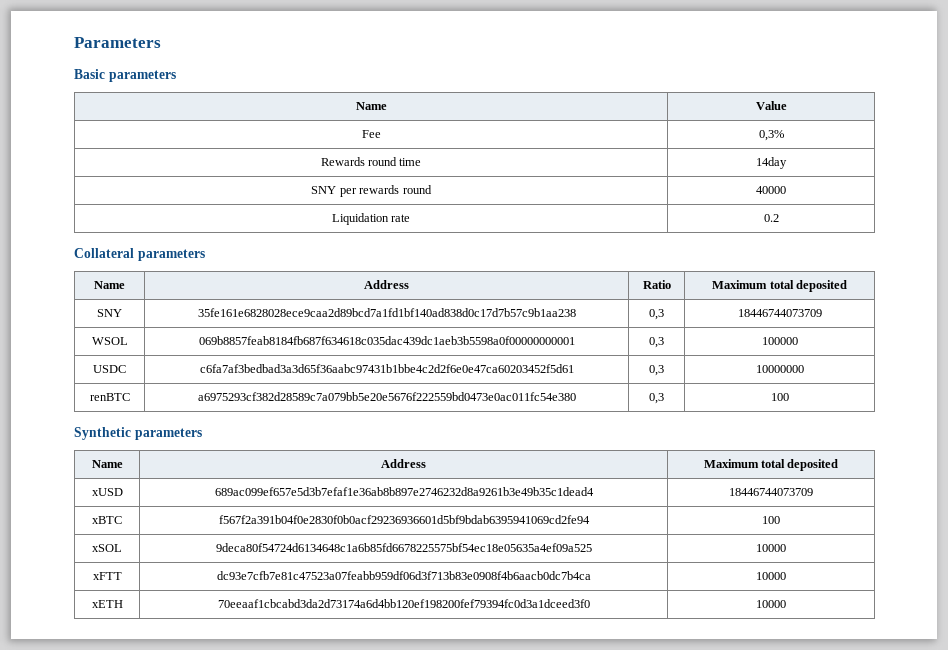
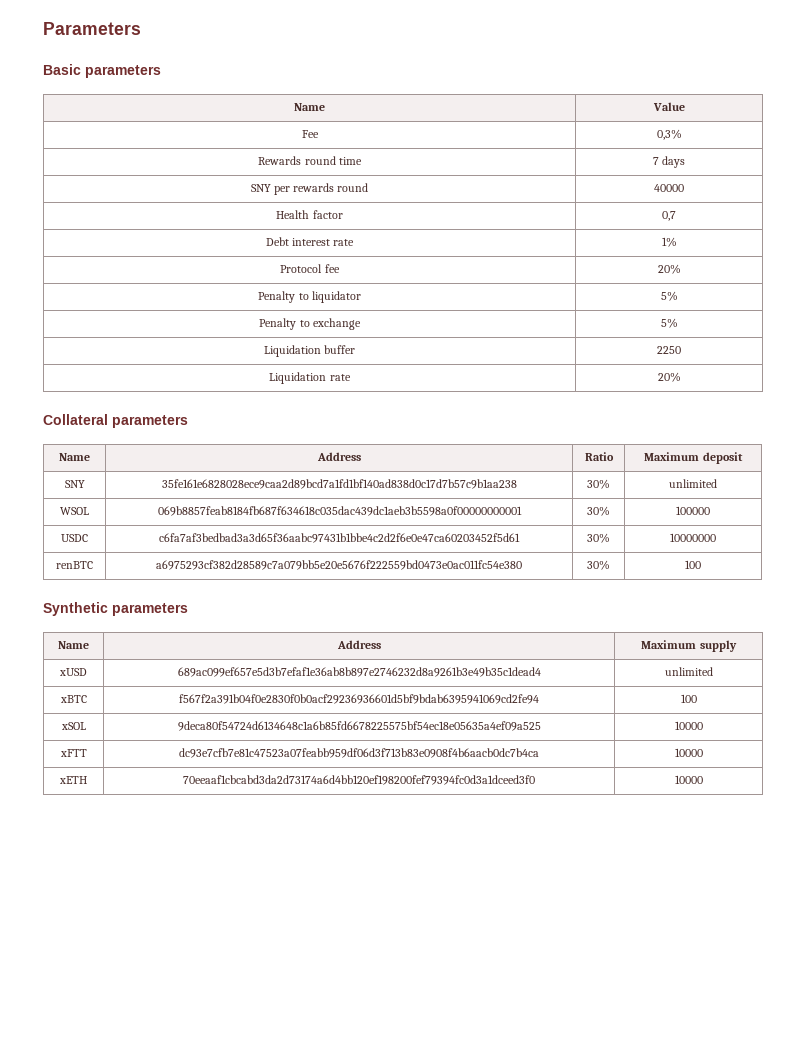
- Rewards round time | 14day
+ Rewards round time | 7 days
+ Health factor | 0,7
+ Debt interest rate | 1%
+ Protocol fee | 20%
+ Penalty to liquidator | 5%
+ Penalty to exchange | 5%
+ Liquidation buffer | 2250
- Liquidation rate | 0.2
+ Liquidation rate | 20%
- Name | Address | Ratio | Maximum total deposited
+ Name | Address | Ratio | Maximum deposit
- SNY | 35fe161e6828028ece9caa2d89bcd7a1fd1bf140ad838d0c17d7b57c9b1aa238 | 0,3 | 18446744073709
+ SNY | 35fe161e6828028ece9caa2d89bcd7a1fd1bf140ad838d0c17d7b57c9b1aa238 | 30% | unlimited
- WSOL | 069b8857feab8184fb687f634618c035dac439dc1aeb3b5598a0f00000000001 | 0,3 | 100000
+ WSOL | 069b8857feab8184fb687f634618c035dac439dc1aeb3b5598a0f00000000001 | 30% | 100000
- USDC | c6fa7af3bedbad3a3d65f36aabc97431b1bbe4c2d2f6e0e47ca60203452f5d61 | 0,3 | 10000000
+ USDC | c6fa7af3bedbad3a3d65f36aabc97431b1bbe4c2d2f6e0e47ca60203452f5d61 | 30% | 10000000
- renBTC | a6975293cf382d28589c7a079bb5e20e5676f222559bd0473e0ac011fc54e380 | 0,3 | 100
+ renBTC | a6975293cf382d28589c7a079bb5e20e5676f222559bd0473e0ac011fc54e380 | 30% | 100
- Name | Address | Maximum total deposited
+ Name | Address | Maximum supply
- xUSD | 689ac099ef657e5d3b7efaf1e36ab8b897e2746232d8a9261b3e49b35c1dead4 | 18446744073709
+ xUSD | 689ac099ef657e5d3b7efaf1e36ab8b897e2746232d8a9261b3e49b35c1dead4 | unlimited

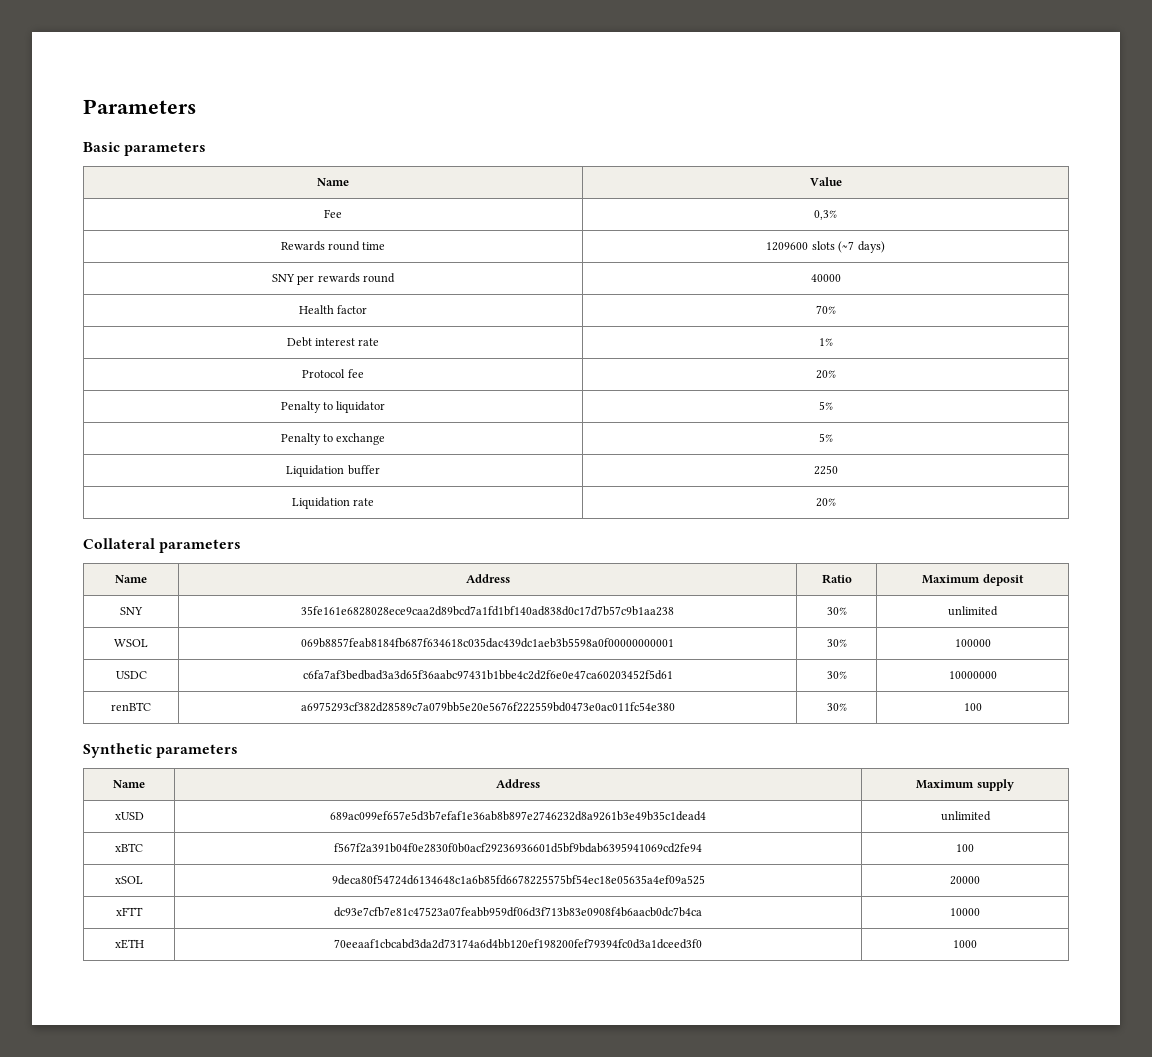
- Rewards round time | 7 days
+ Rewards round time | 1209600 slots (~7 days)
- Health factor | 0,7
+ Health factor | 70%
- xSOL | 9deca80f54724d6134648c1a6b85fd6678225575bf54ec18e05635a4ef09a525 | 10000
+ xSOL | 9deca80f54724d6134648c1a6b85fd6678225575bf54ec18e05635a4ef09a525 | 20000
- xETH | 70eeaaf1cbcabd3da2d73174a6d4bb120ef198200fef79394fc0d3a1dceed3f0 | 10000
+ xETH | 70eeaaf1cbcabd3da2d73174a6d4bb120ef198200fef79394fc0d3a1dceed3f0 | 1000

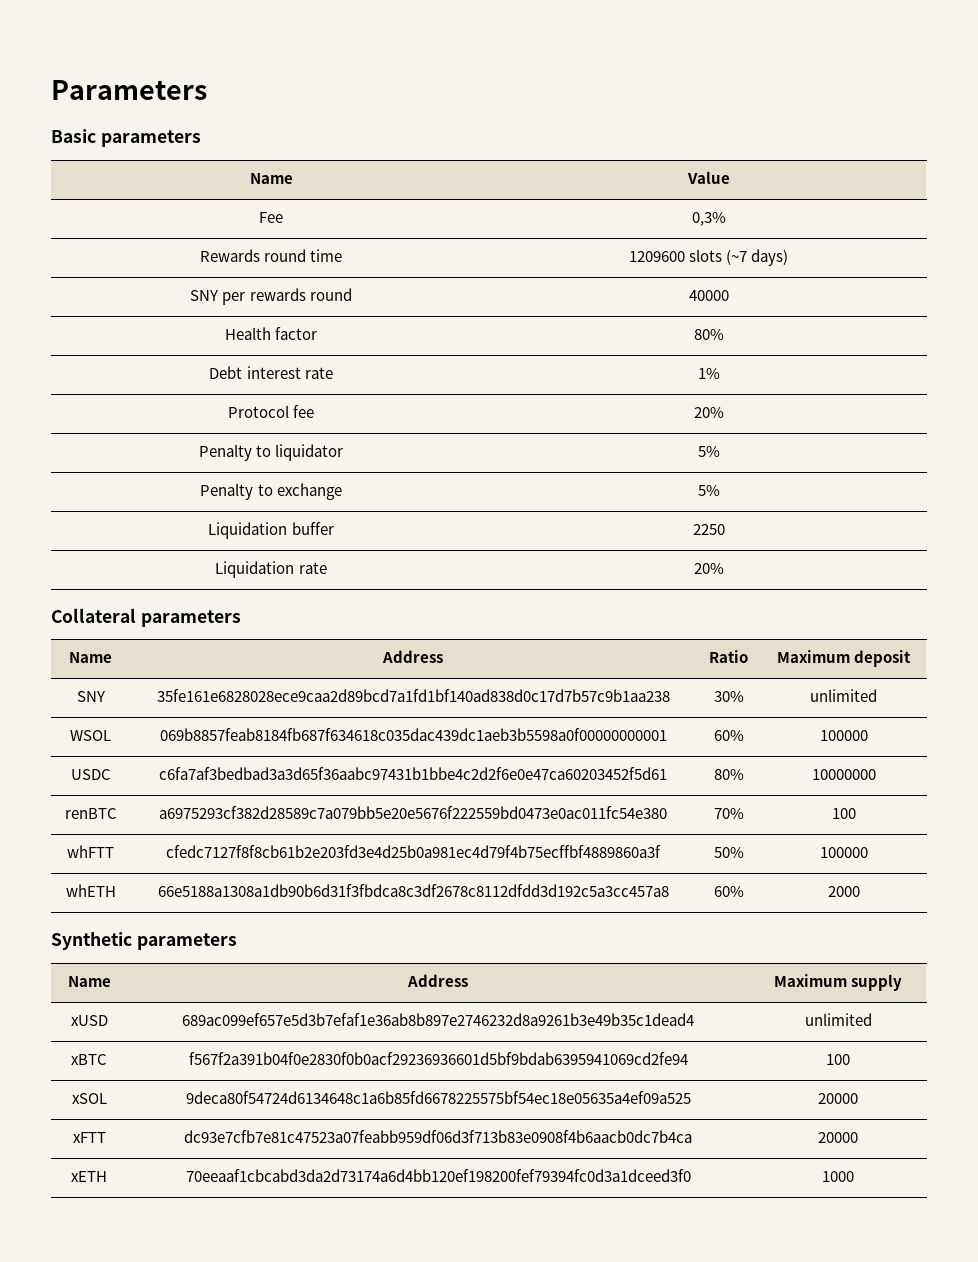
- Health factor | 70%
+ Health factor | 80%
- WSOL | 069b8857feab8184fb687f634618c035dac439dc1aeb3b5598a0f00000000001 | 30% | 100000
+ WSOL | 069b8857feab8184fb687f634618c035dac439dc1aeb3b5598a0f00000000001 | 60% | 100000
- USDC | c6fa7af3bedbad3a3d65f36aabc97431b1bbe4c2d2f6e0e47ca60203452f5d61 | 30% | 10000000
+ USDC | c6fa7af3bedbad3a3d65f36aabc97431b1bbe4c2d2f6e0e47ca60203452f5d61 | 80% | 10000000
- renBTC | a6975293cf382d28589c7a079bb5e20e5676f222559bd0473e0ac011fc54e380 | 30% | 100
+ renBTC | a6975293cf382d28589c7a079bb5e20e5676f222559bd0473e0ac011fc54e380 | 70% | 100
+ whFTT | cfedc7127f8f8cb61b2e203fd3e4d25b0a981ec4d79f4b75ecffbf4889860a3f | 50% | 100000
+ whETH | 66e5188a1308a1db90b6d31f3fbdca8c3df2678c8112dfdd3d192c5a3cc457a8 | 60% | 2000
- xFTT | dc93e7cfb7e81c47523a07feabb959df06d3f713b83e0908f4b6aacb0dc7b4ca | 10000
+ xFTT | dc93e7cfb7e81c47523a07feabb959df06d3f713b83e0908f4b6aacb0dc7b4ca | 20000

